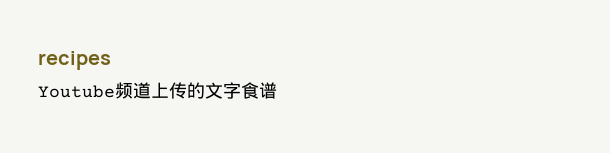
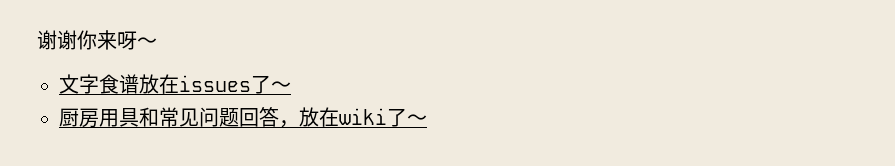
- recipes
- Youtube频道上传的文字食谱
+ 谢谢你来呀～
+ 文字食谱放在issues了～
+ 厨房用具和常见问题回答，放在wiki了～

